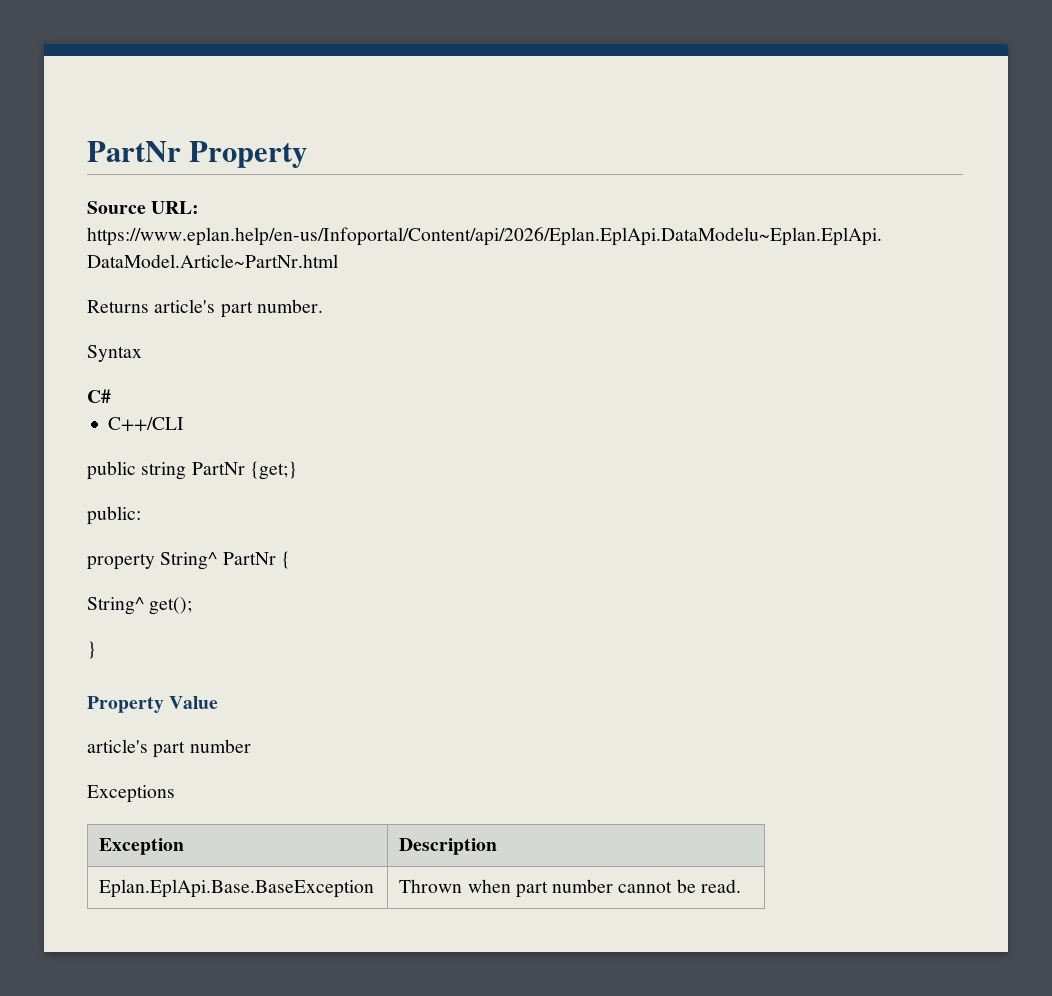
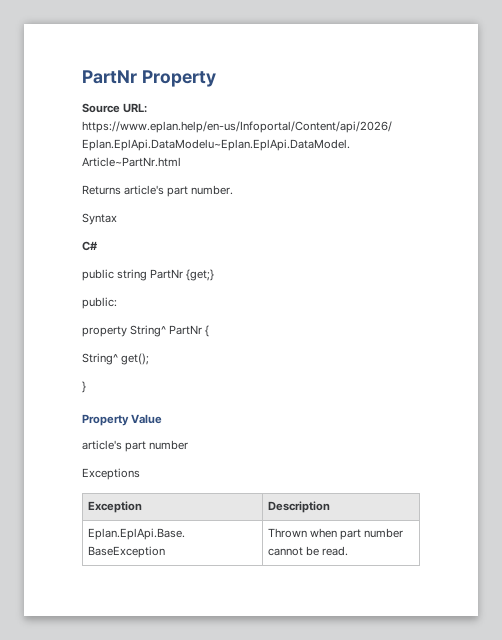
- C++/CLI

